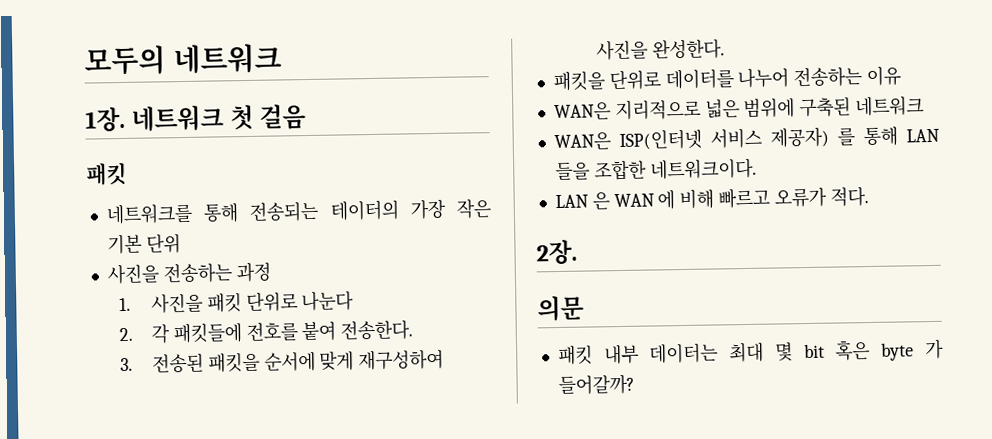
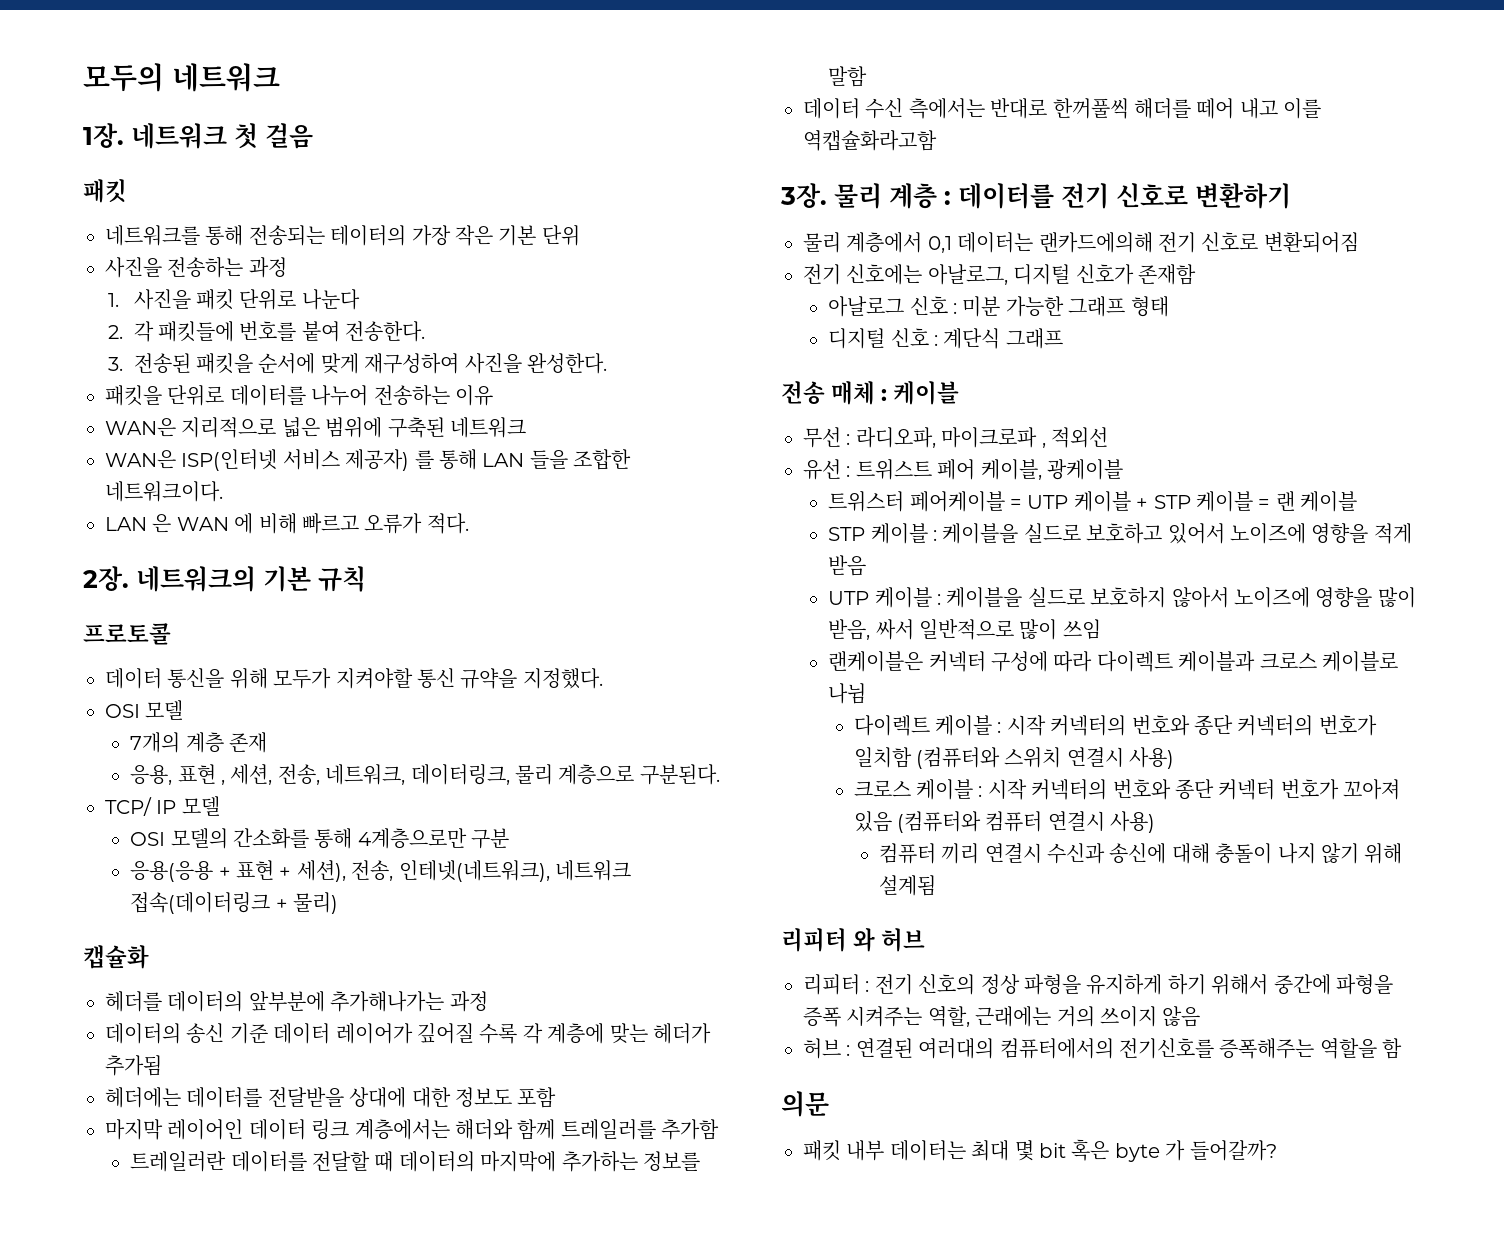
- 2. 각 패킷들에 전호를 붙여 전송한다.
+ 2. 각 패킷들에 번호를 붙여 전송한다.
+ 네트워크의 기본 규칙
+ 프로토콜
+ 데이터 통신을 위해 모두가 지켜야할 통신 규약을 지정했다.
+ OSI 모델
+ 7개의 계층 존재
+ 응용, 표현 , 세션, 전송, 네트워크, 데이터링크, 물리 계층으로 구분된다.
+ TCP/ IP 모델
+ OSI 모델의 간소화를 통해 4계층으로만 구분
+ 응용(응용 + 표현 + 세션), 전송, 인테넷(네트워크), 네트워크 접속(데이터링크 + 물리)
+ 캡슐화
+ 헤더를 데이터의 앞부분에 추가해나가는 과정
+ 데이터의 송신 기준 데이터 레이어가 깊어질 수록 각 계층에 맞는 헤더가 추가됨
+ 헤더에는 데이터를 전달받을 상대에 대한 정보도 포함
+ 마지막 레이어인 데이터 링크 계층에서는 해더와 함께 트레일러를 추가함
+ 트레일러란 데이터를 전달할 때 데이터의 마지막에 추가하는 정보를 말함
+ 데이터 수신 측에서는 반대로 한꺼풀씩 해더를 떼어 내고 이를 역캡슐화라고함
+ 3장. 물리 계층 : 데이터를 전기 신호로 변환하기
+ 물리 계층에서 0,1 데이터는 랜카드에의해 전기 신호로 변환되어짐
+ 전기 신호에는 아날로그, 디지털 신호가 존재함
+ 아날로그 신호 : 미분 가능한 그래프 형태
+ 디지털 신호 : 계단식 그래프
+ 전송 매체 : 케이블
+ 무선 : 라디오파, 마이크로파 , 적외선
+ 유선 : 트위스트 페어 케이블, 광케이블
+ 트위스터 페어케이블 = UTP 케이블 + STP 케이블 = 랜 케이블
+ STP 케이블 : 케이블을 실드로 보호하고 있어서 노이즈에 영향을 적게 받음
+ UTP 케이블 : 케이블을 실드로 보호하지 않아서 노이즈에 영향을 많이 받음, 싸서 일반적으로 많이 쓰임
+ 랜케이블은 커넥터 구성에 따라 다이렉트 케이블과 크로스 케이블로 나뉨
+ 다이렉트 케이블 : 시작 커넥터의 번호와 종단 커넥터의 번호가 일치함 (컴퓨터와 스위치 연결시 사용)
+ 크로스 케이블 : 시작 커넥터의 번호와 종단 커넥터 번호가 꼬아져 있음 (컴퓨터와 컴퓨터 연결시 사용)
+ 컴퓨터 끼리 연결시 수신과 송신에 대해 충돌이 나지 않기 위해 설계됨
+ 리피터 와 허브
+ 리피터 : 전기 신호의 정상 파형을 유지하게 하기 위해서 중간에 파형을 증폭 시켜주는 역할, 근래에는 거의 쓰이지 않음
+ 허브 : 연결된 여러대의 컴퓨터에서의 전기신호를 증폭해주는 역할을 함

